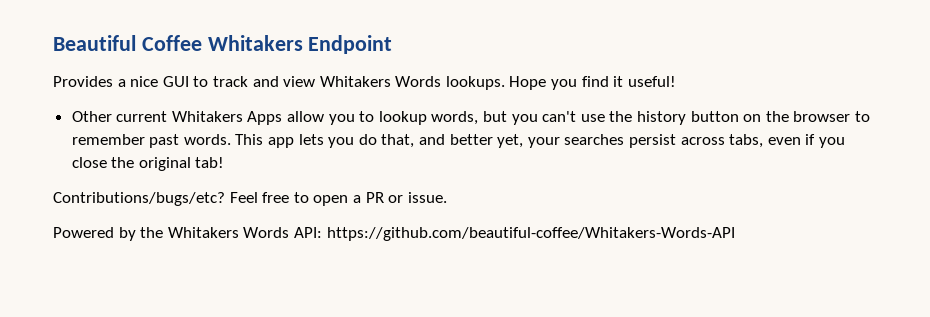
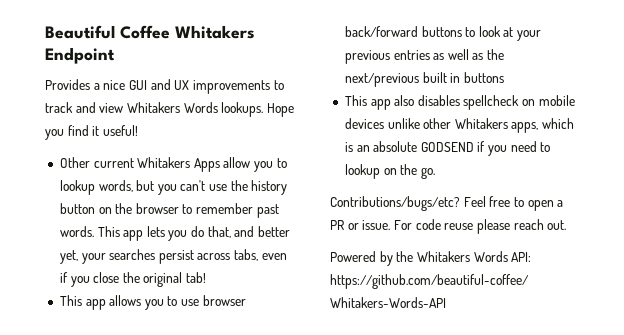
- Provides a nice GUI to track and view Whitakers Words lookups.
+ Provides a nice GUI and UX improvements to track and view Whitakers Words lookups.
+ This app allows you to use browser back/forward buttons to look at your previous entries as well as the next/previous built in buttons
+ This app also disables spellcheck on mobile devices unlike other Whitakers apps, which is an absolute GODSEND if you need to lookup on the go.
+ For code reuse please reach out.

